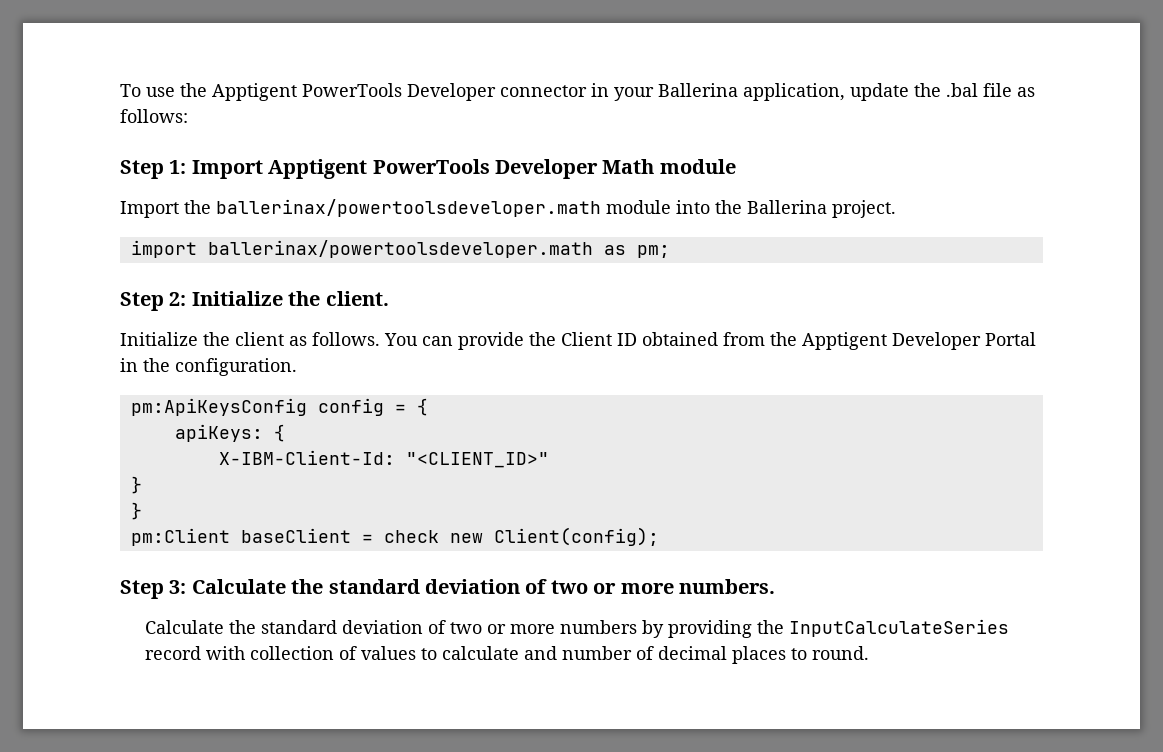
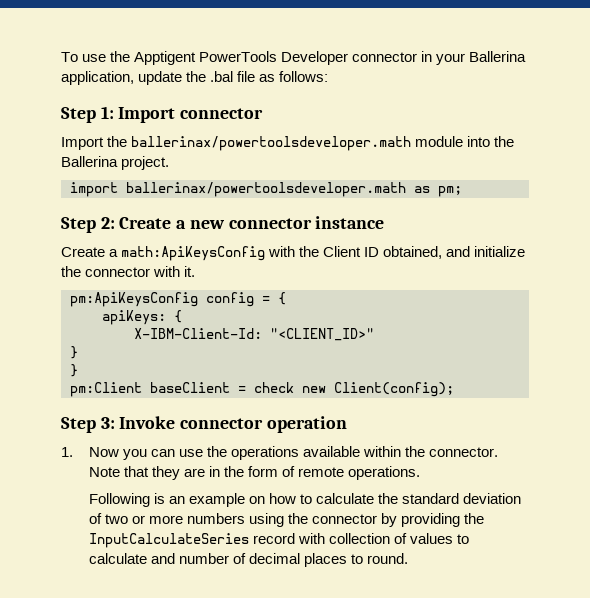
- Step 1: Import Apptigent PowerTools Developer Math module
+ Step 1: Import connector
- Step 2: Initialize the client.
- Initialize the client as follows. You can provide the Client ID obtained from the Apptigent Developer Portal in the configuration.
+ Step 2: Create a new connector instance
+ Create a math:ApiKeysConfig with the Client ID obtained, and initialize the connector with it.
- Step 3: Calculate the standard deviation of two or more numbers.
- Calculate the standard deviation of two or more numbers by providing the InputCalculateSeries record with collection of values to calculate and number of decimal places to round.
+ Step 3: Invoke connector operation
+ 1. Now you can use the operations available within the connector. Note that they are in the form of remote operations.
+ Following is an example on how to calculate the standard deviation of two or more numbers using the connector by providing the InputCalculateSeries record with collection of values to calculate and number of decimal places to round.

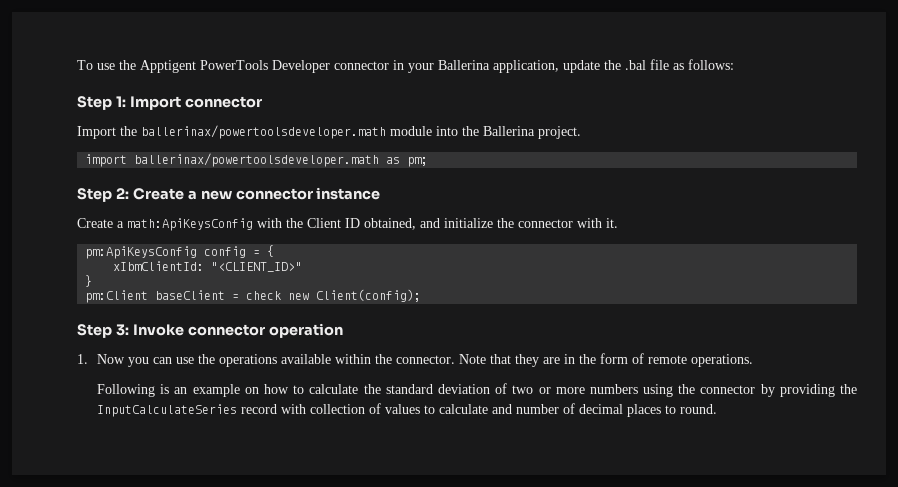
- apiKeys: {
- X-IBM-Client-Id: "<CLIENT_ID>"
- }
+ xIbmClientId: "<CLIENT_ID>"

